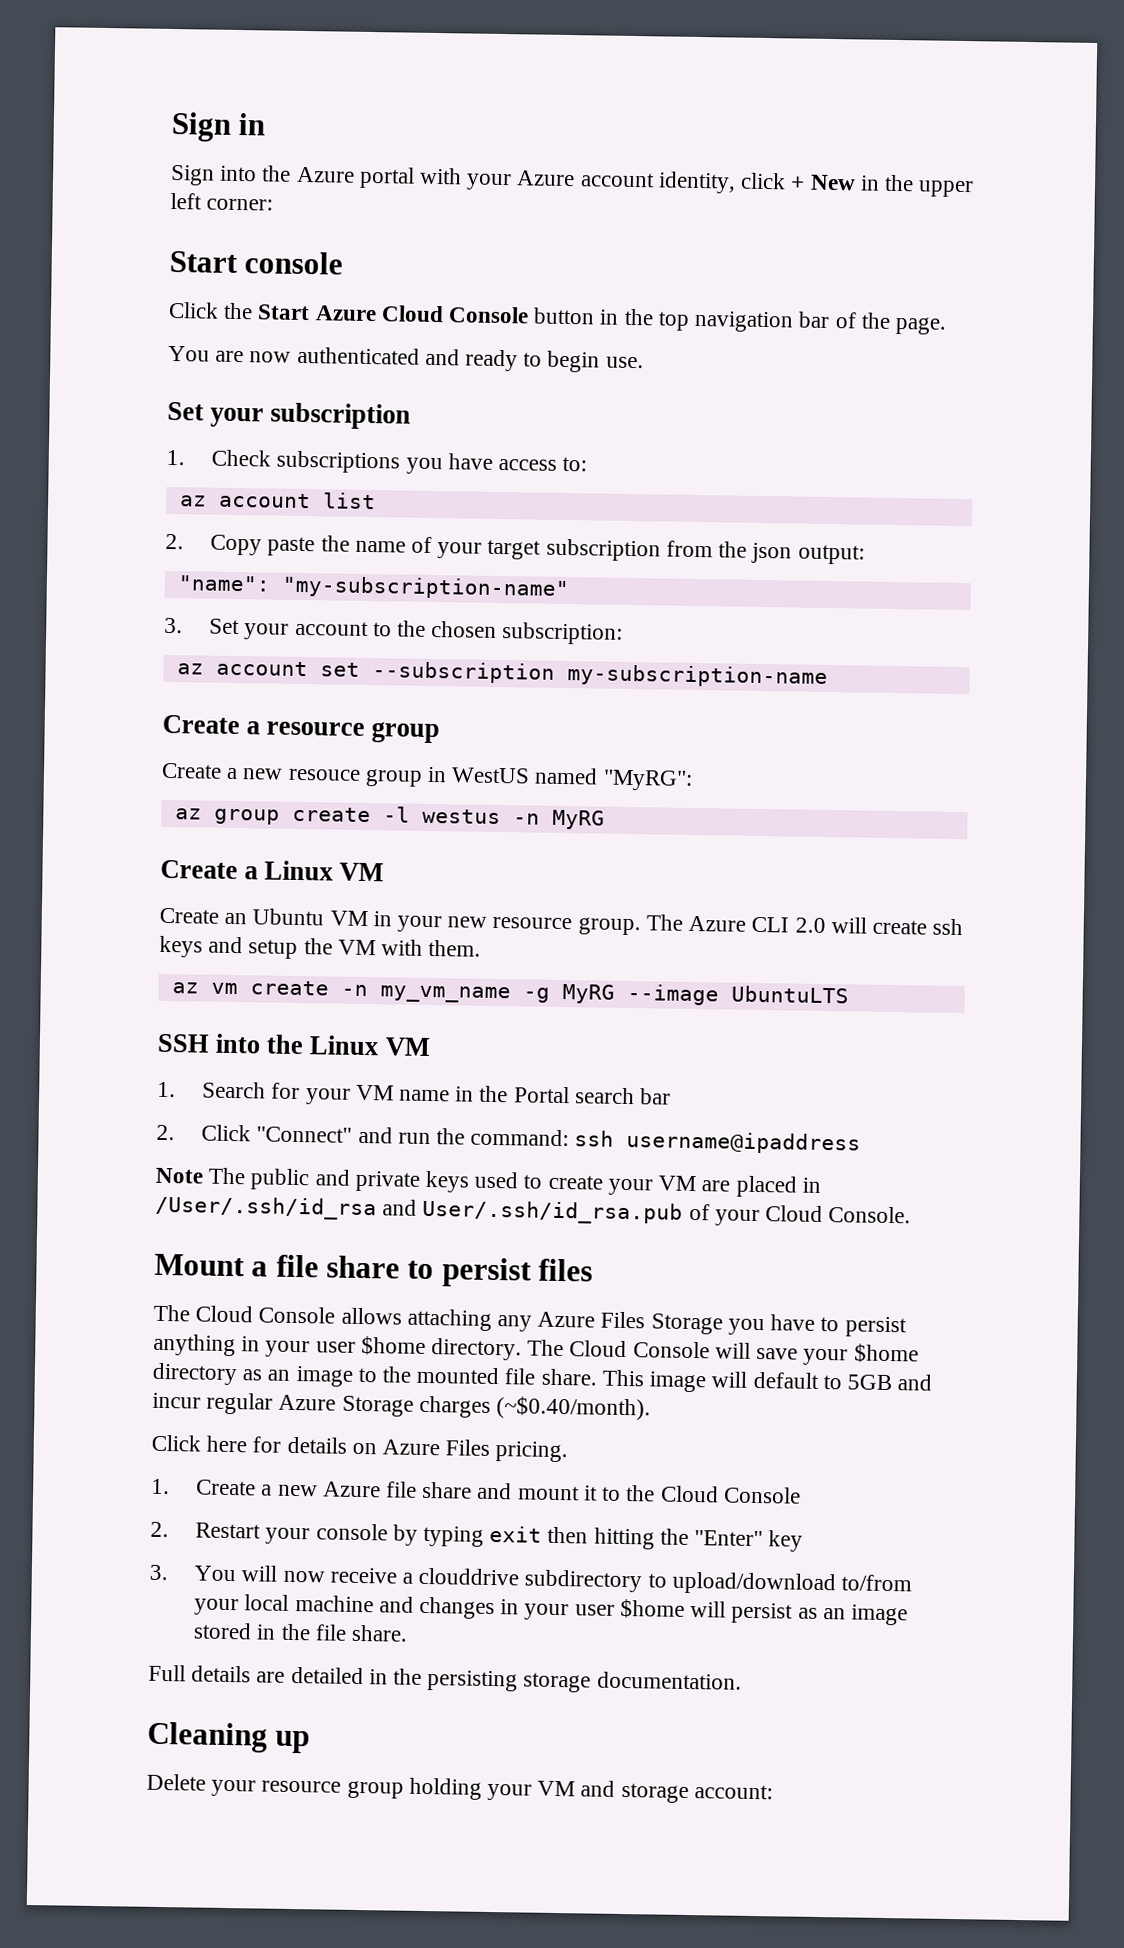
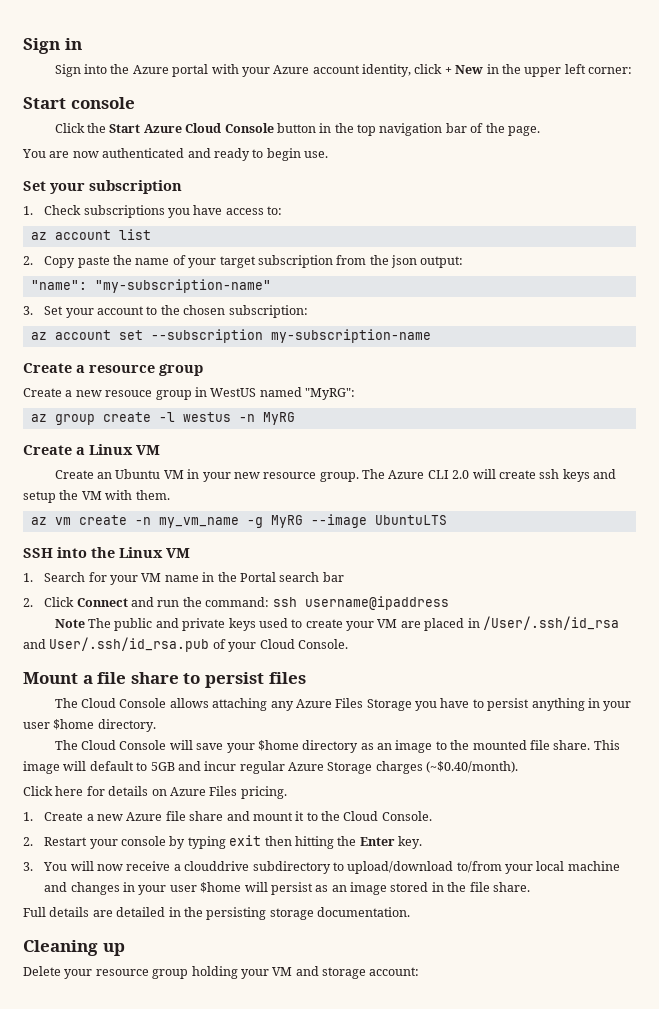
- 2. Click "Connect" and run the command: ssh username@ipaddress
+ 2. Click Connect and run the command: ssh username@ipaddress
- The Cloud Console allows attaching any Azure Files Storage you have to persist anything in your user $home directory. The Cloud Console will save your $home directory as an image to the mounted file share.
+ The Cloud Console allows attaching any Azure Files Storage you have to persist anything in your user $home directory.
+ The Cloud Console will save your $home directory as an image to the mounted file share.
- 1. Create a new Azure file share and mount it to the Cloud Console
+ 1. Create a new Azure file share and mount it to the Cloud Console.
- 2. Restart your console by typing exit then hitting the "Enter" key
+ 2. Restart your console by typing exit then hitting the Enter key.

